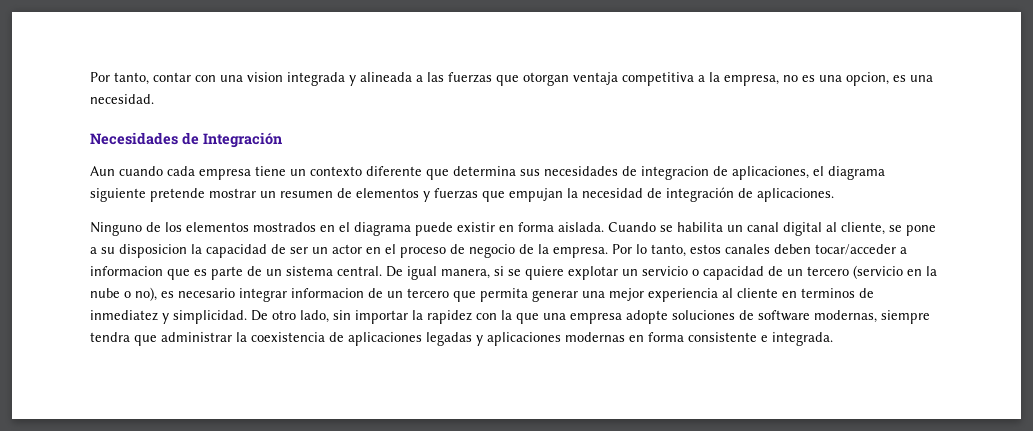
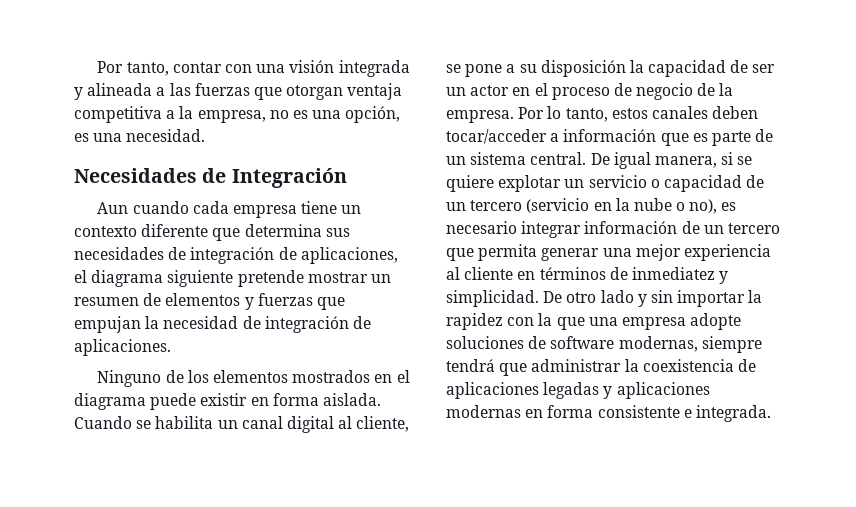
- Por tanto, contar con una vision integrada y alineada a las fuerzas que otorgan ventaja competitiva a la empresa, no es una opcion, es una necesidad.
+ Por tanto, contar con una visión integrada y alineada a las fuerzas que otorgan ventaja competitiva a la empresa, no es una opción, es una necesidad.
- Aun cuando cada empresa tiene un contexto diferente que determina sus necesidades de integracion de aplicaciones, el diagrama siguiente pretende mostrar un resumen de elementos y fuerzas que empujan la necesidad de integración de aplicaciones.
+ Aun cuando cada empresa tiene un contexto diferente que determina sus necesidades de integración de aplicaciones, el diagrama siguiente pretende mostrar un resumen de elementos y fuerzas que empujan la necesidad de integración de aplicaciones.
- Cuando se habilita un canal digital al cliente, se pone a su disposicion la capacidad de ser un actor en el proceso de negocio de la empresa.
+ Cuando se habilita un canal digital al cliente, se pone a su disposición la capacidad de ser un actor en el proceso de negocio de la empresa.
- Por lo tanto, estos canales deben tocar/acceder a informacion que es parte de un sistema central.
+ Por lo tanto, estos canales deben tocar/acceder a información que es parte de un sistema central.
- De igual manera, si se quiere explotar un servicio o capacidad de un tercero (servicio en la nube o no), es necesario integrar informacion de un tercero que permita generar una mejor experiencia al cliente en terminos de inmediatez y simplicidad.
+ De igual manera, si se quiere explotar un servicio o capacidad de un tercero (servicio en la nube o no), es necesario integrar información de un tercero que permita generar una mejor experiencia al cliente en términos de inmediatez y simplicidad.
- De otro lado, sin importar la rapidez con la que una empresa adopte soluciones de software modernas, siempre tendra que administrar la coexistencia de aplicaciones legadas y aplicaciones modernas en forma consistente e integrada.
+ De otro lado y sin importar la rapidez con la que una empresa adopte soluciones de software modernas, siempre tendrá que administrar la coexistencia de aplicaciones legadas y aplicaciones modernas en forma consistente e integrada.

